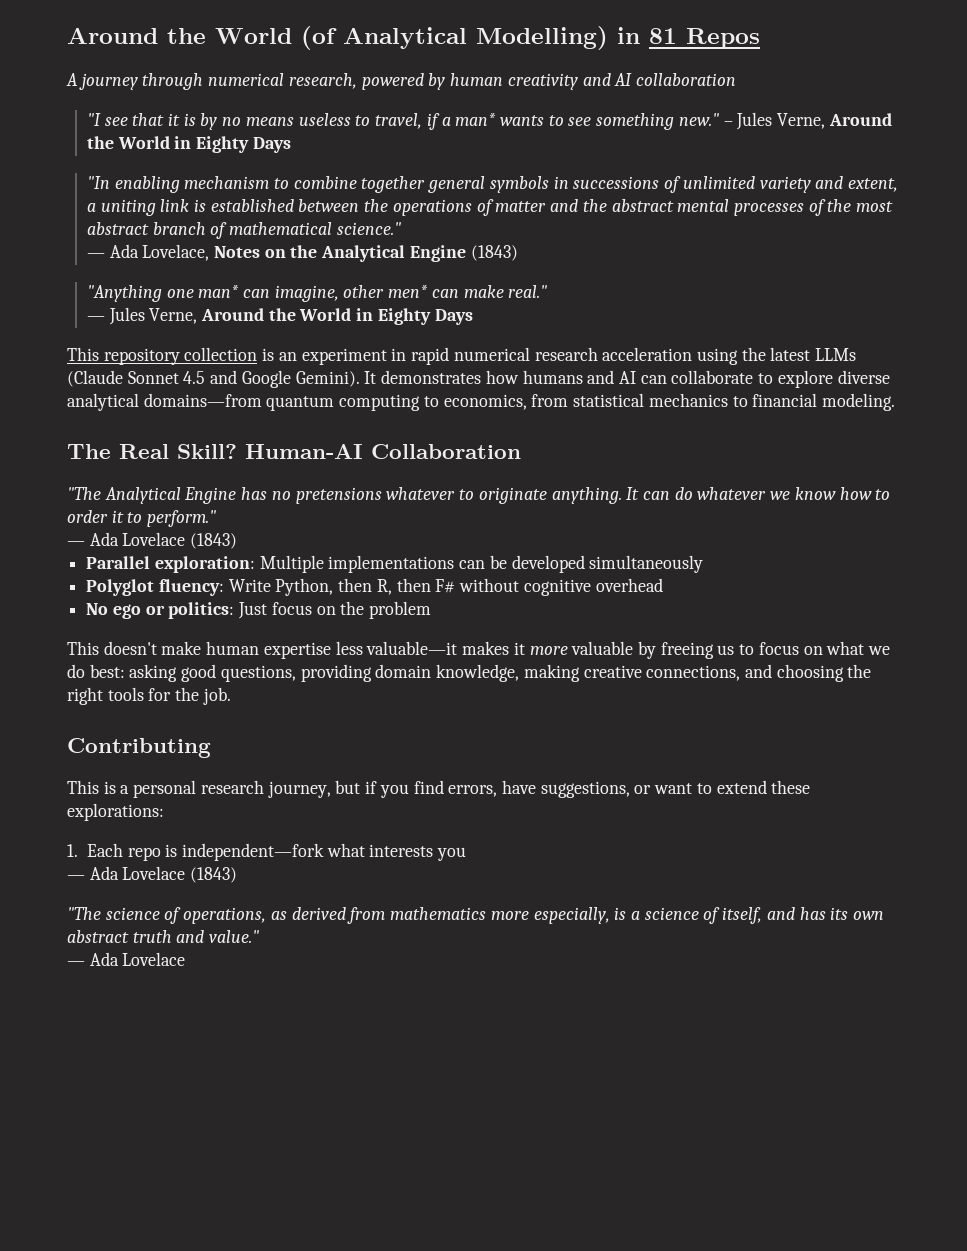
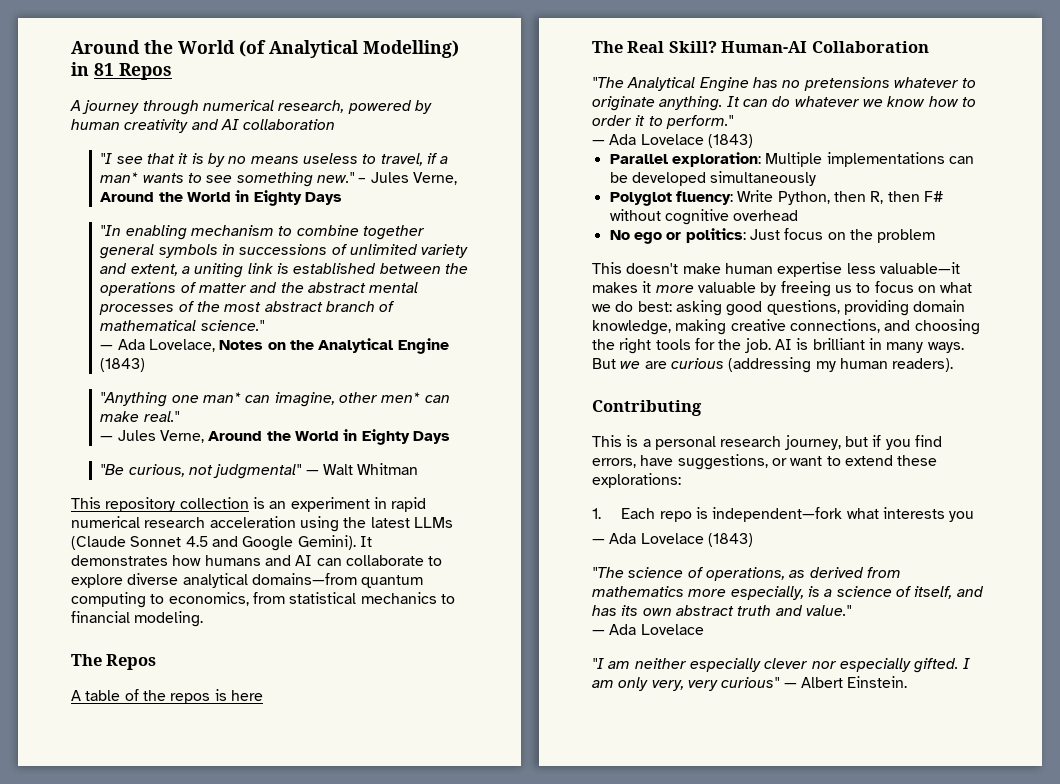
+ "Be curious, not judgmental" — Walt Whitman
+ The Repos
+ A table of the repos is here
+ AI is brilliant in many ways. But we are curious (addressing my human readers).
+ "I am neither especially clever nor especially gifted. I am only very, very curious" — Albert Einstein.

